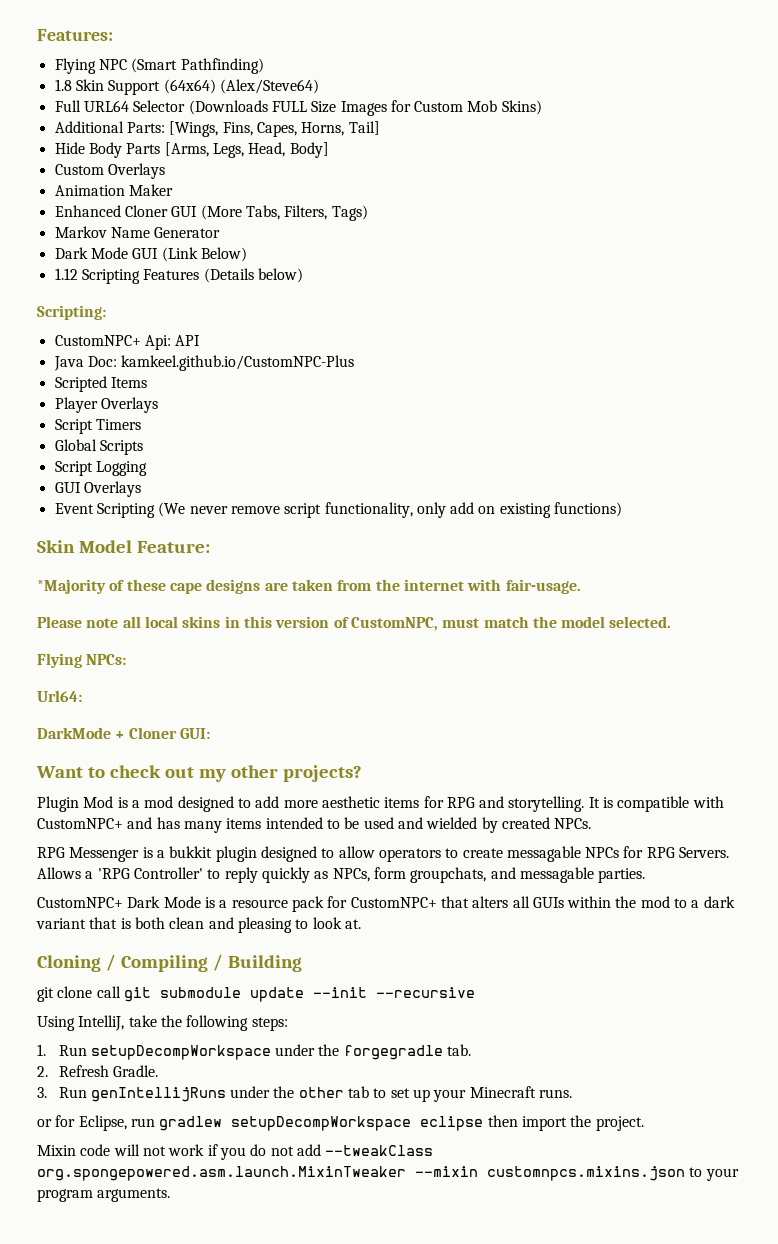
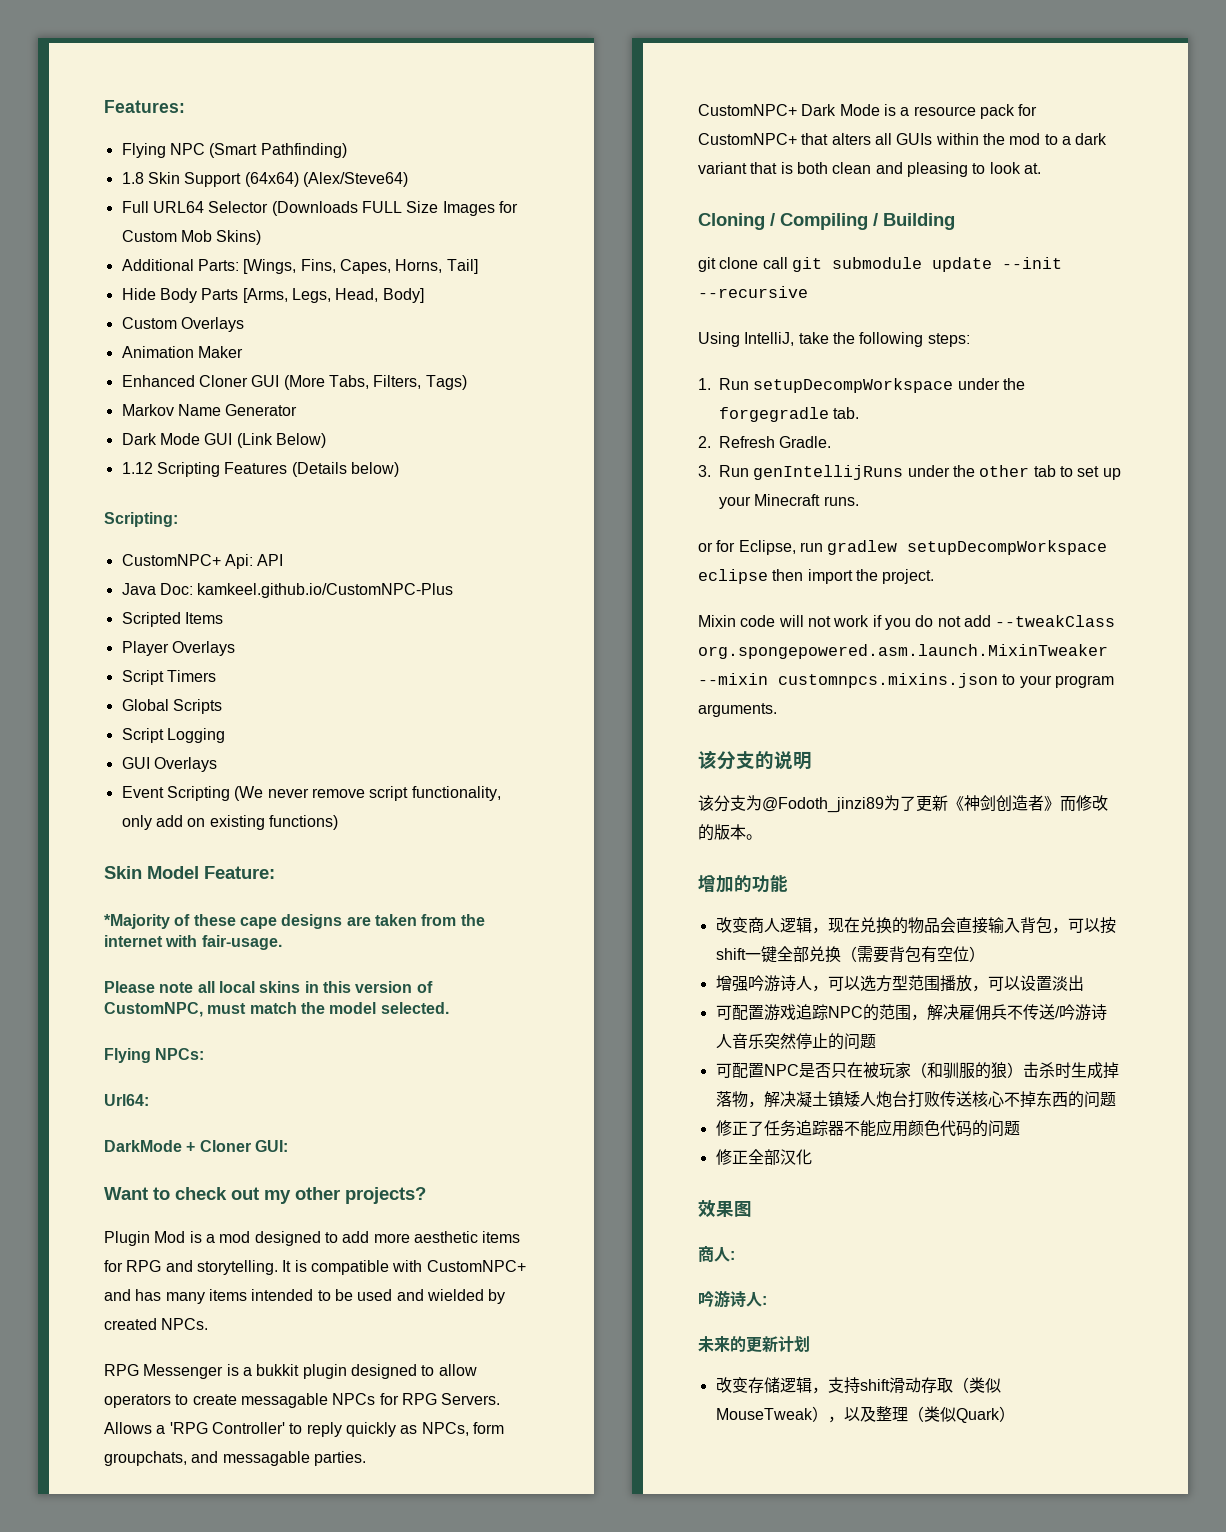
+ 该分支的说明
+ 该分支为@Fodoth_jinzi89为了更新《神剑创造者》而修改的版本。
+ 增加的功能
+ 改变商人逻辑，现在兑换的物品会直接输入背包，可以按shift一键全部兑换（需要背包有空位）
+ 增强吟游诗人，可以选方型范围播放，可以设置淡出
+ 可配置游戏追踪NPC的范围，解决雇佣兵不传送/吟游诗人音乐突然停止的问题
+ 可配置NPC是否只在被玩家（和驯服的狼）击杀时生成掉落物，解决凝土镇矮人炮台打败传送核心不掉东西的问题
+ 修正了任务追踪器不能应用颜色代码的问题
+ 修正全部汉化
+ 效果图
+ 商人:
+ 吟游诗人:
+ 未来的更新计划
+ 改变存储逻辑，支持shift滑动存取（类似MouseTweak），以及整理（类似Quark）

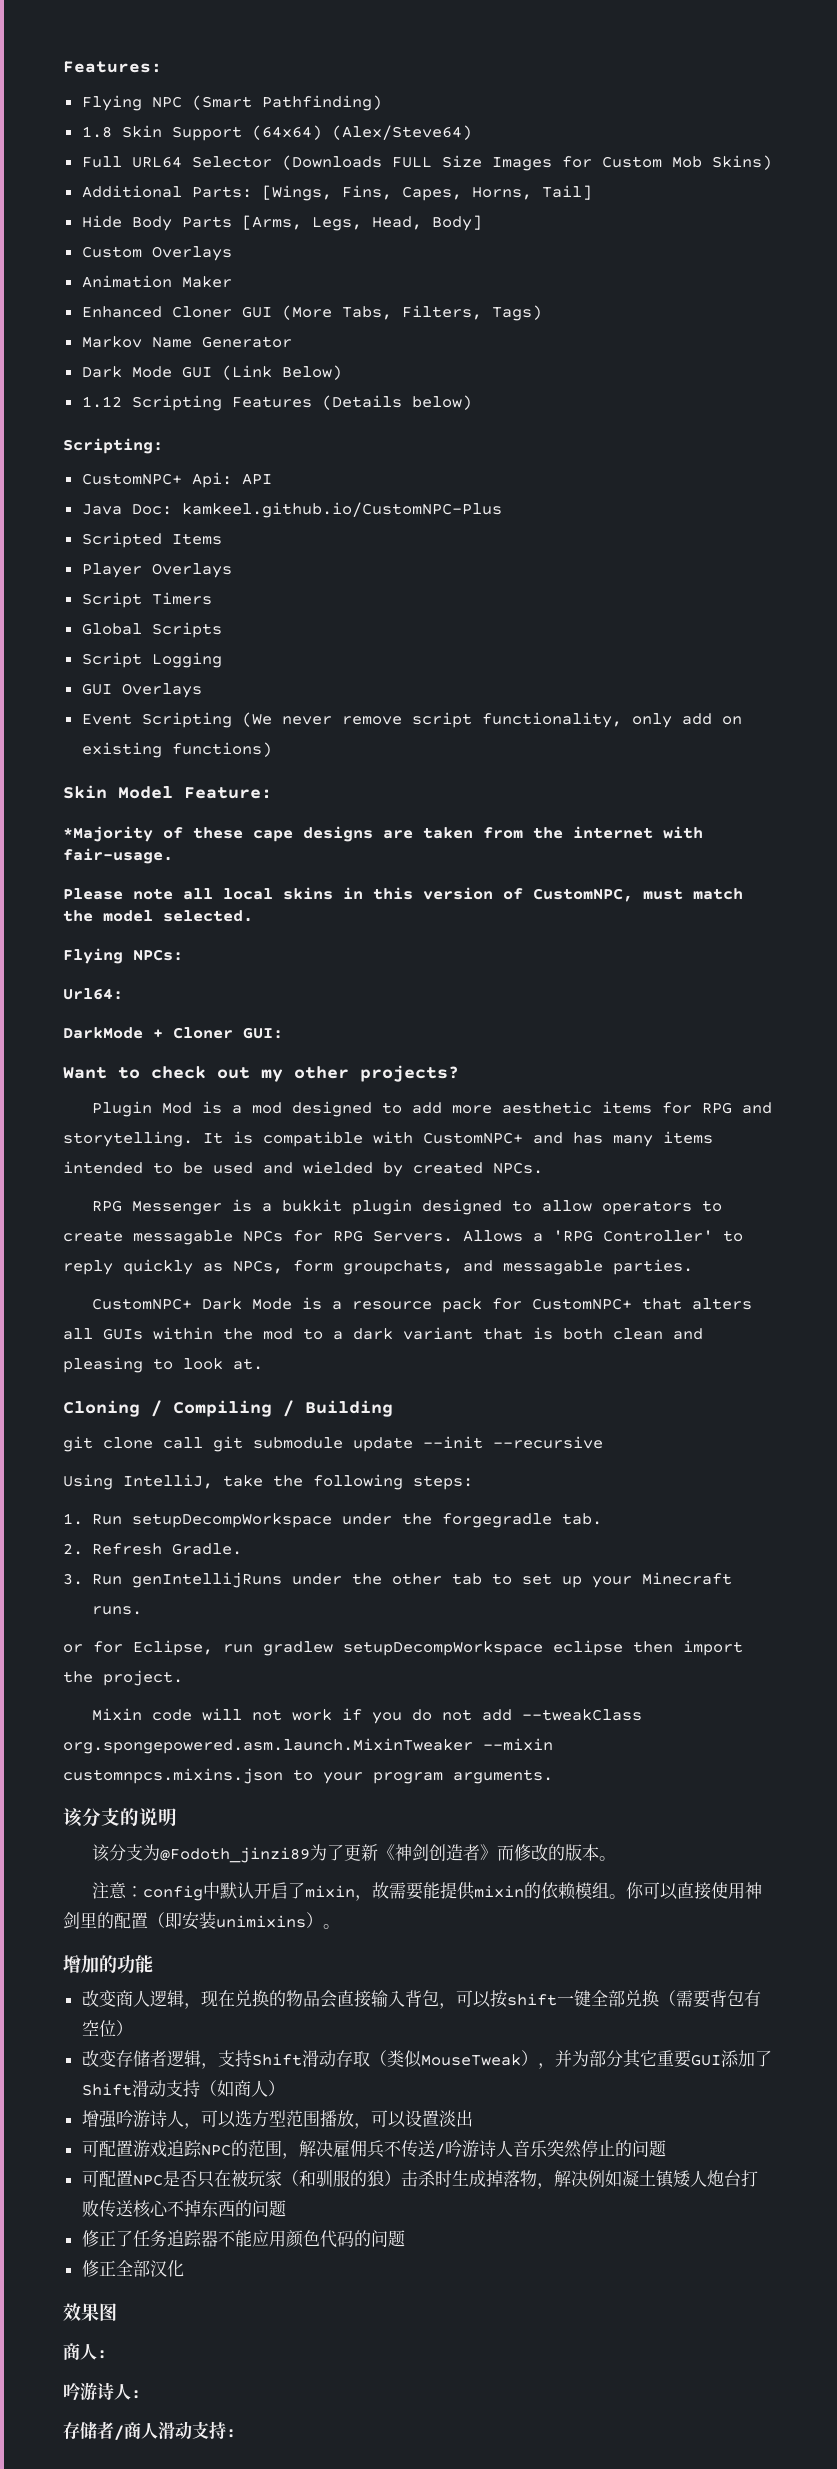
+ 注意：config中默认开启了mixin，故需要能提供mixin的依赖模组。你可以直接使用神剑里的配置（即安装unimixins）。
+ 改变存储者逻辑，支持Shift滑动存取（类似MouseTweak），并为部分其它重要GUI添加了Shift滑动支持（如商人）
- 可配置NPC是否只在被玩家（和驯服的狼）击杀时生成掉落物，解决凝土镇矮人炮台打败传送核心不掉东西的问题
+ 可配置NPC是否只在被玩家（和驯服的狼）击杀时生成掉落物，解决例如凝土镇矮人炮台打败传送核心不掉东西的问题
- 未来的更新计划
- 改变存储逻辑，支持shift滑动存取（类似MouseTweak），以及整理（类似Quark）
+ 存储者/商人滑动支持:

